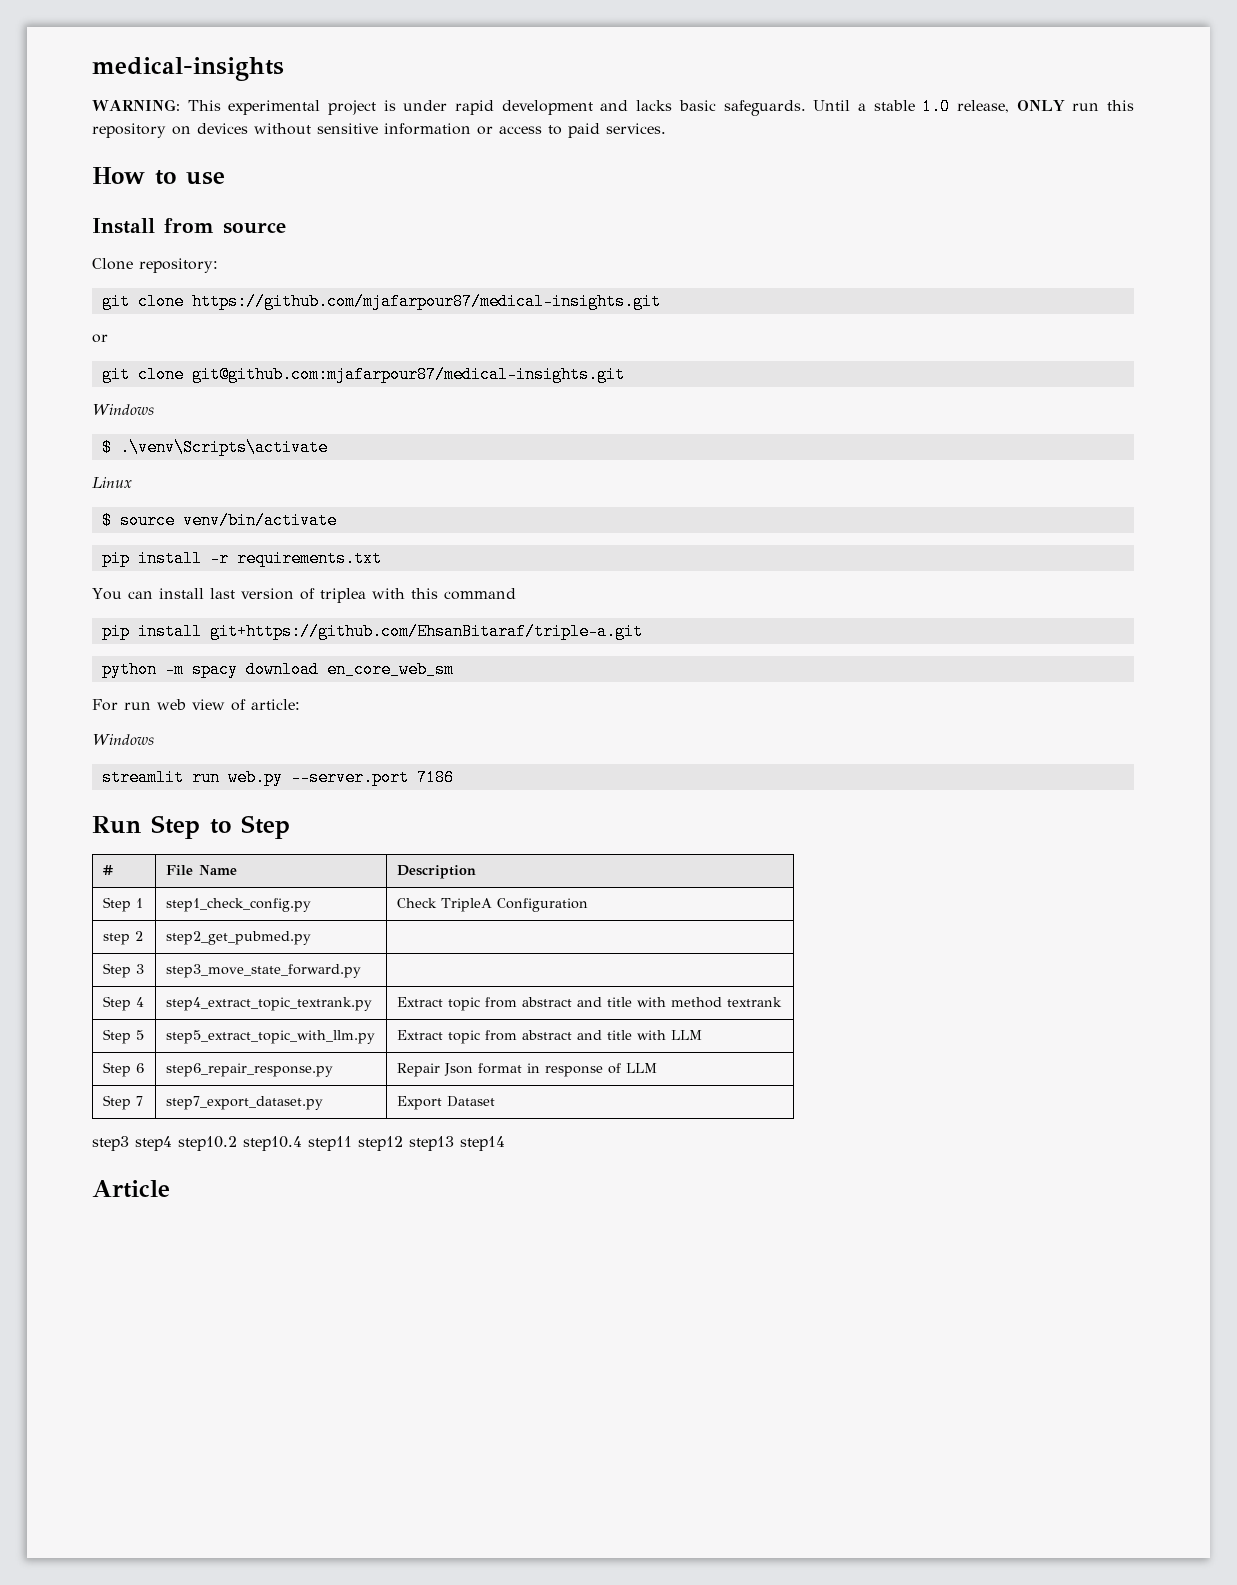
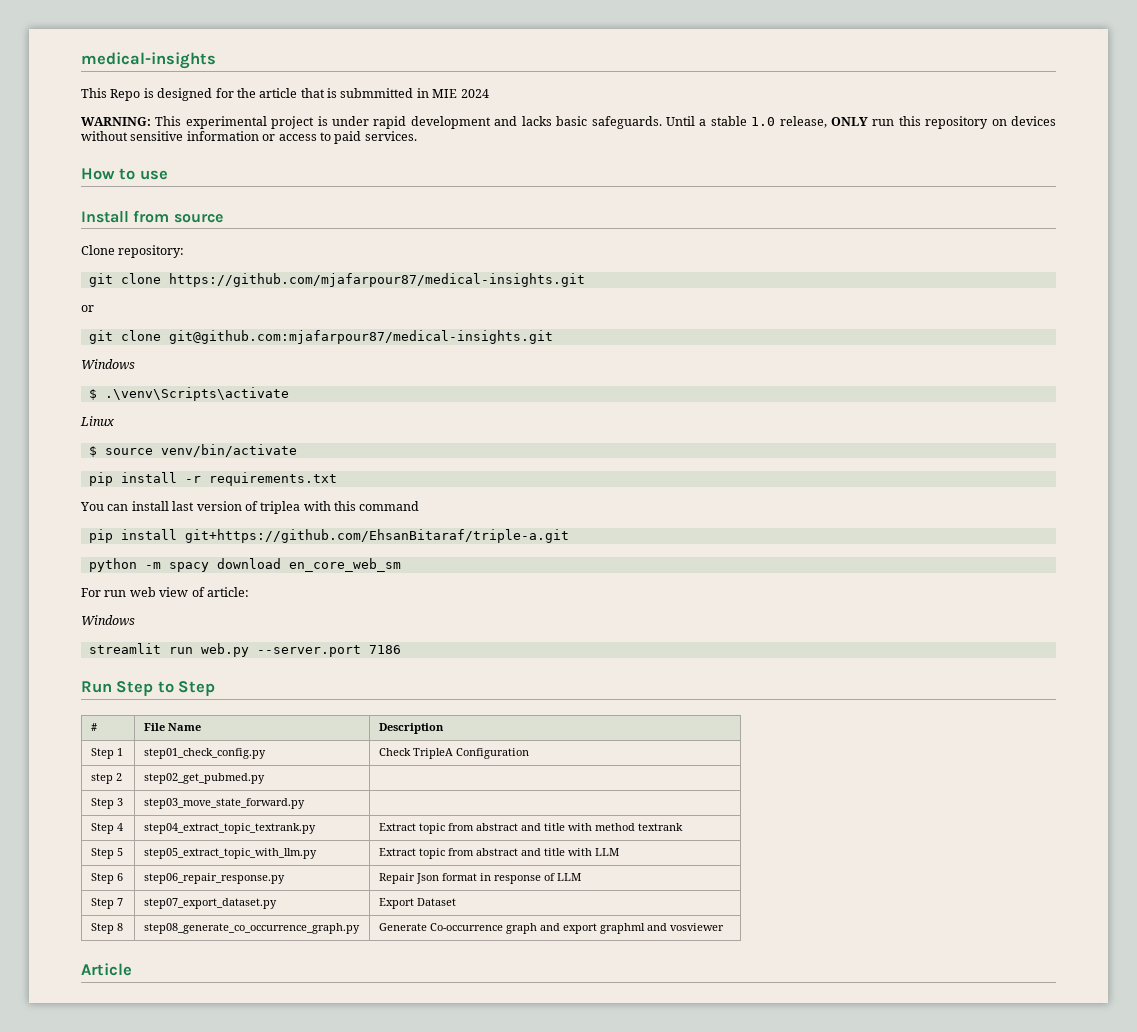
+ This Repo is designed for the article that is submmitted in MIE 2024
- Step 1 | step1_check_config.py | Check TripleA Configuration
+ Step 1 | step01_check_config.py | Check TripleA Configuration
- step 2 | step2_get_pubmed.py |
+ step 2 | step02_get_pubmed.py |
- Step 3 | step3_move_state_forward.py |
+ Step 3 | step03_move_state_forward.py |
- Step 4 | step4_extract_topic_textrank.py | Extract topic from abstract and title with method textrank
+ Step 4 | step04_extract_topic_textrank.py | Extract topic from abstract and title with method textrank
- Step 5 | step5_extract_topic_with_llm.py | Extract topic from abstract and title with LLM
+ Step 5 | step05_extract_topic_with_llm.py | Extract topic from abstract and title with LLM
- Step 6 | step6_repair_response.py | Repair Json format in response of LLM
+ Step 6 | step06_repair_response.py | Repair Json format in response of LLM
- Step 7 | step7_export_dataset.py | Export Dataset
+ Step 7 | step07_export_dataset.py | Export Dataset
- step3 step4 step10.2 step10.4 step11 step12 step13 step14
+ Step 8 | step08_generate_co_occurrence_graph.py | Generate Co-occurrence graph and export graphml and vosviewer

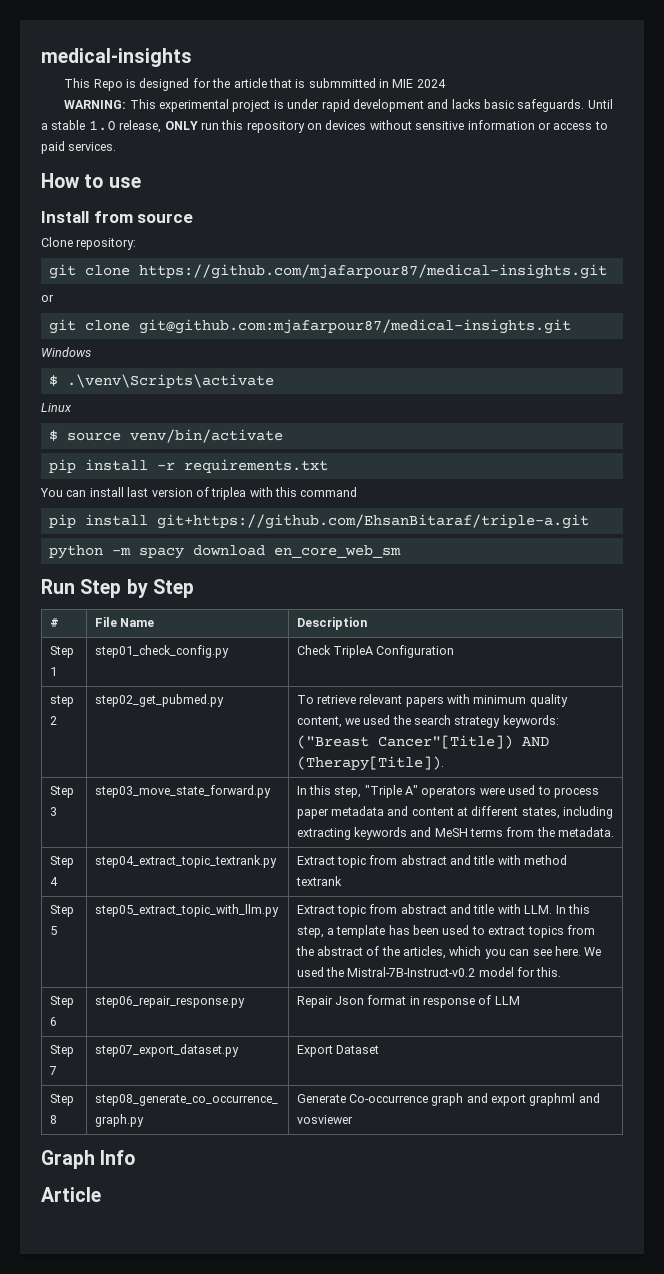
- For run web view of article:
- Windows
- streamlit run web.py --server.port 7186
- Run Step to Step
+ Run Step by Step
- step 2 | step02_get_pubmed.py |
- Step 3 | step03_move_state_forward.py |
+ step 2 | step02_get_pubmed.py | To retrieve relevant papers with minimum quality content, we used the search strategy keywords: ("Breast Cancer"[Title]) AND (Therapy[Title]).
+ Step 3 | step03_move_state_forward.py | In this step, "Triple A" operators were used to process paper metadata and content at different states, including extracting keywords and MeSH terms from the metadata.
- Step 5 | step05_extract_topic_with_llm.py | Extract topic from abstract and title with LLM
+ Step 5 | step05_extract_topic_with_llm.py | Extract topic from abstract and title with LLM. In this step, a template has been used to extract topics from the abstract of the articles, which you can see here. We used the Mistral-7B-Instruct-v0.2 model for this.
+ Graph Info

